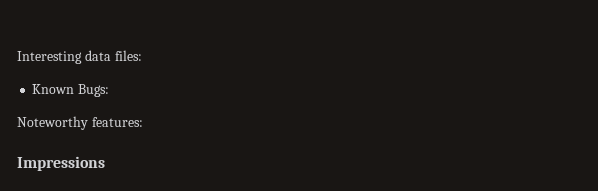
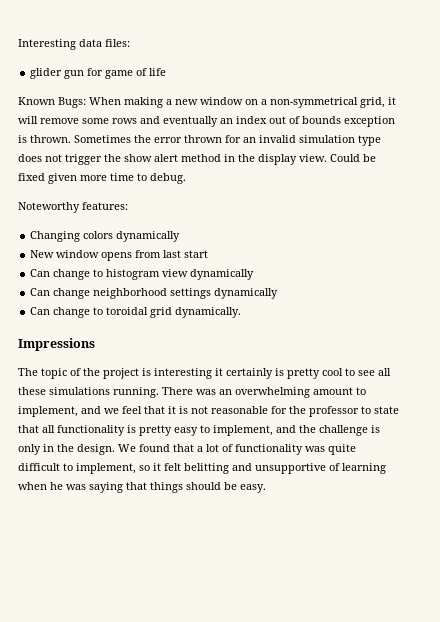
- Known Bugs:
+ glider gun for game of life
+ Known Bugs: When making a new window on a non-symmetrical grid, it will remove some rows and eventually an index out of bounds exception is thrown. Sometimes the error thrown for an invalid simulation type does not trigger the show alert method in the display view. Could be fixed given more time to debug.
  Noteworthy features:
+ Changing colors dynamically
+ New window opens from last start
+ Can change to histogram view dynamically
+ Can change neighborhood settings dynamically
+ Can change to toroidal grid dynamically.
  Impressions
+ The topic of the project is interesting it certainly is pretty cool to see all these simulations running. There was an overwhelming amount to implement, and we feel that it is not reasonable for the professor to state that all functionality is pretty easy to implement, and the challenge is only in the design. We found that a lot of functionality was quite difficult to implement, so it felt belitting and unsupportive of learning when he was saying that things should be easy.

